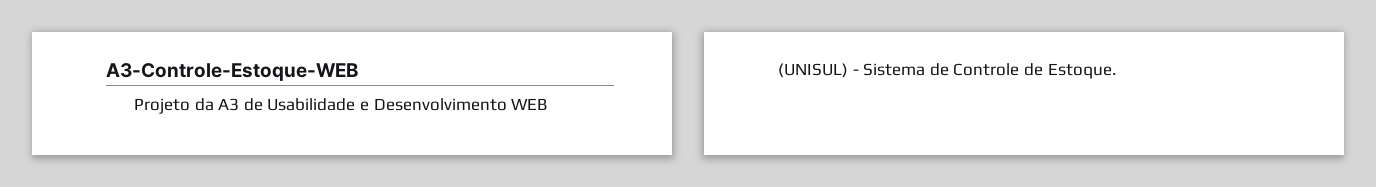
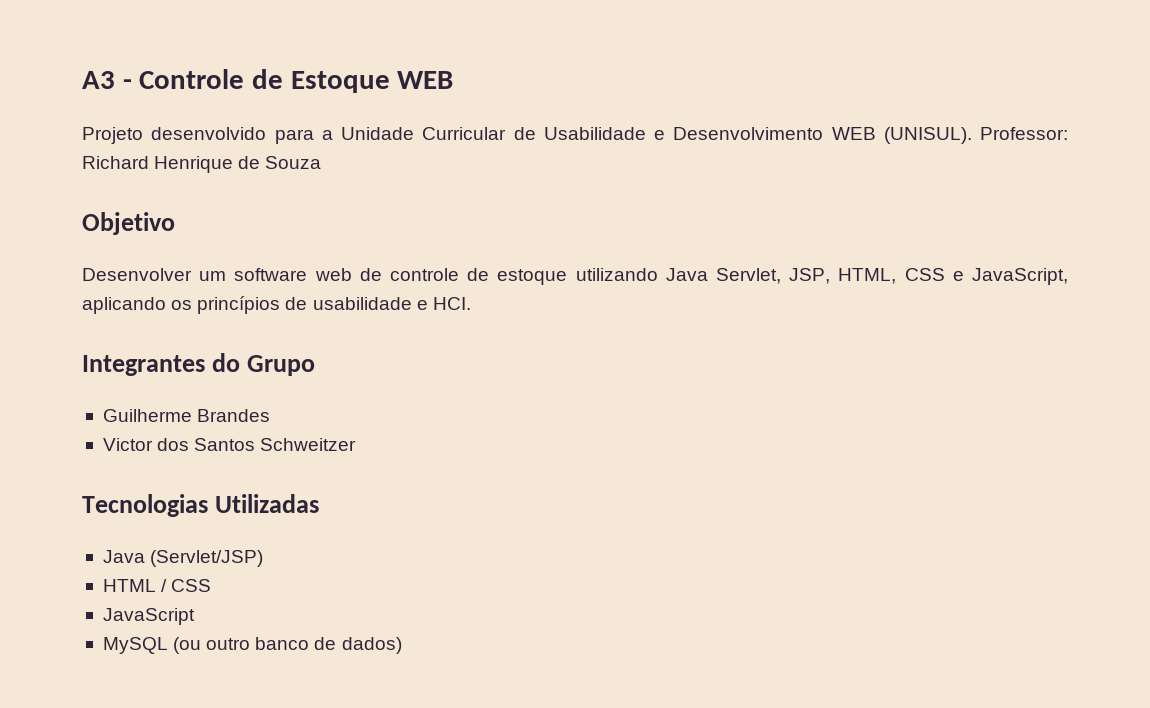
- A3-Controle-Estoque-WEB
- Projeto da A3 de Usabilidade e Desenvolvimento WEB (UNISUL) - Sistema de Controle de Estoque.
+ A3 - Controle de Estoque WEB
+ Projeto desenvolvido para a Unidade Curricular de Usabilidade e Desenvolvimento WEB (UNISUL). Professor: Richard Henrique de Souza
+ Objetivo
+ Desenvolver um software web de controle de estoque utilizando Java Servlet, JSP, HTML, CSS e JavaScript, aplicando os princípios de usabilidade e HCI.
+ Integrantes do Grupo
+ Guilherme Brandes
+ Victor dos Santos Schweitzer
+ Tecnologias Utilizadas
+ Java (Servlet/JSP)
+ HTML / CSS
+ JavaScript
+ MySQL (ou outro banco de dados)

